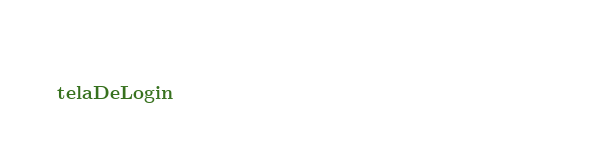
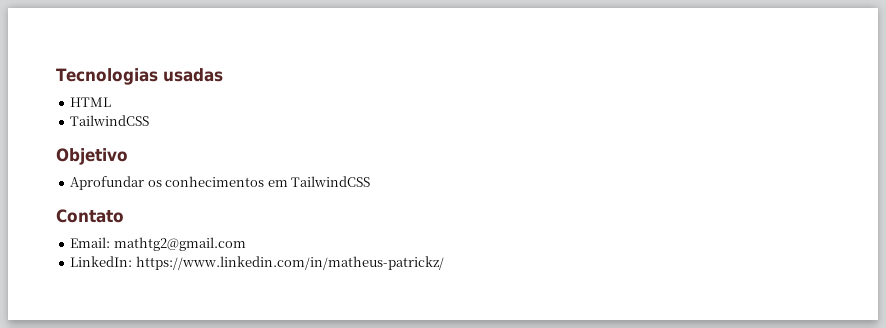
- telaDeLogin
+ Tecnologias usadas
+ HTML
+ TailwindCSS
+ Objetivo
+ Aprofundar os conhecimentos em TailwindCSS
+ Contato
+ Email: mathtg2@gmail.com
+ LinkedIn: https://www.linkedin.com/in/matheus-patrickz/

